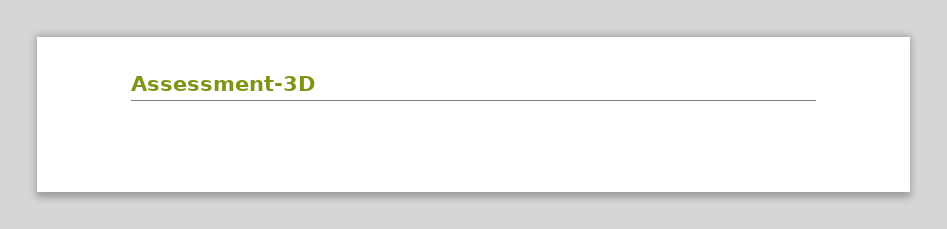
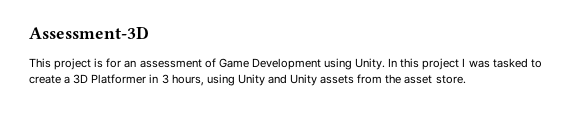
+ This project is for an assessment of Game Development using Unity. In this project I was tasked to create a 3D Platformer in 3 hours, using Unity and Unity assets from the asset store.

